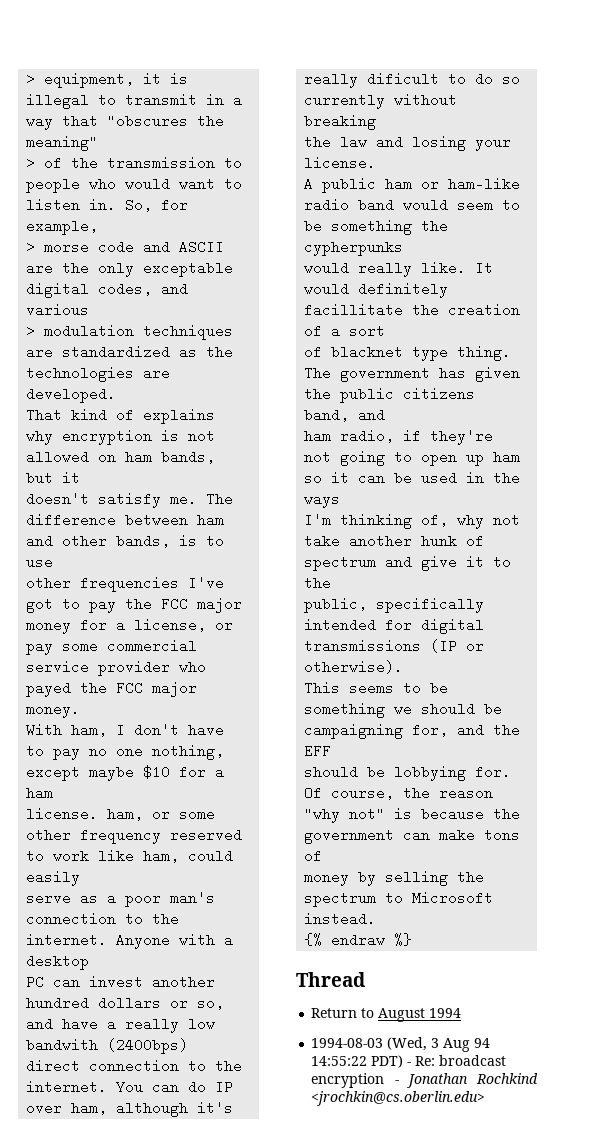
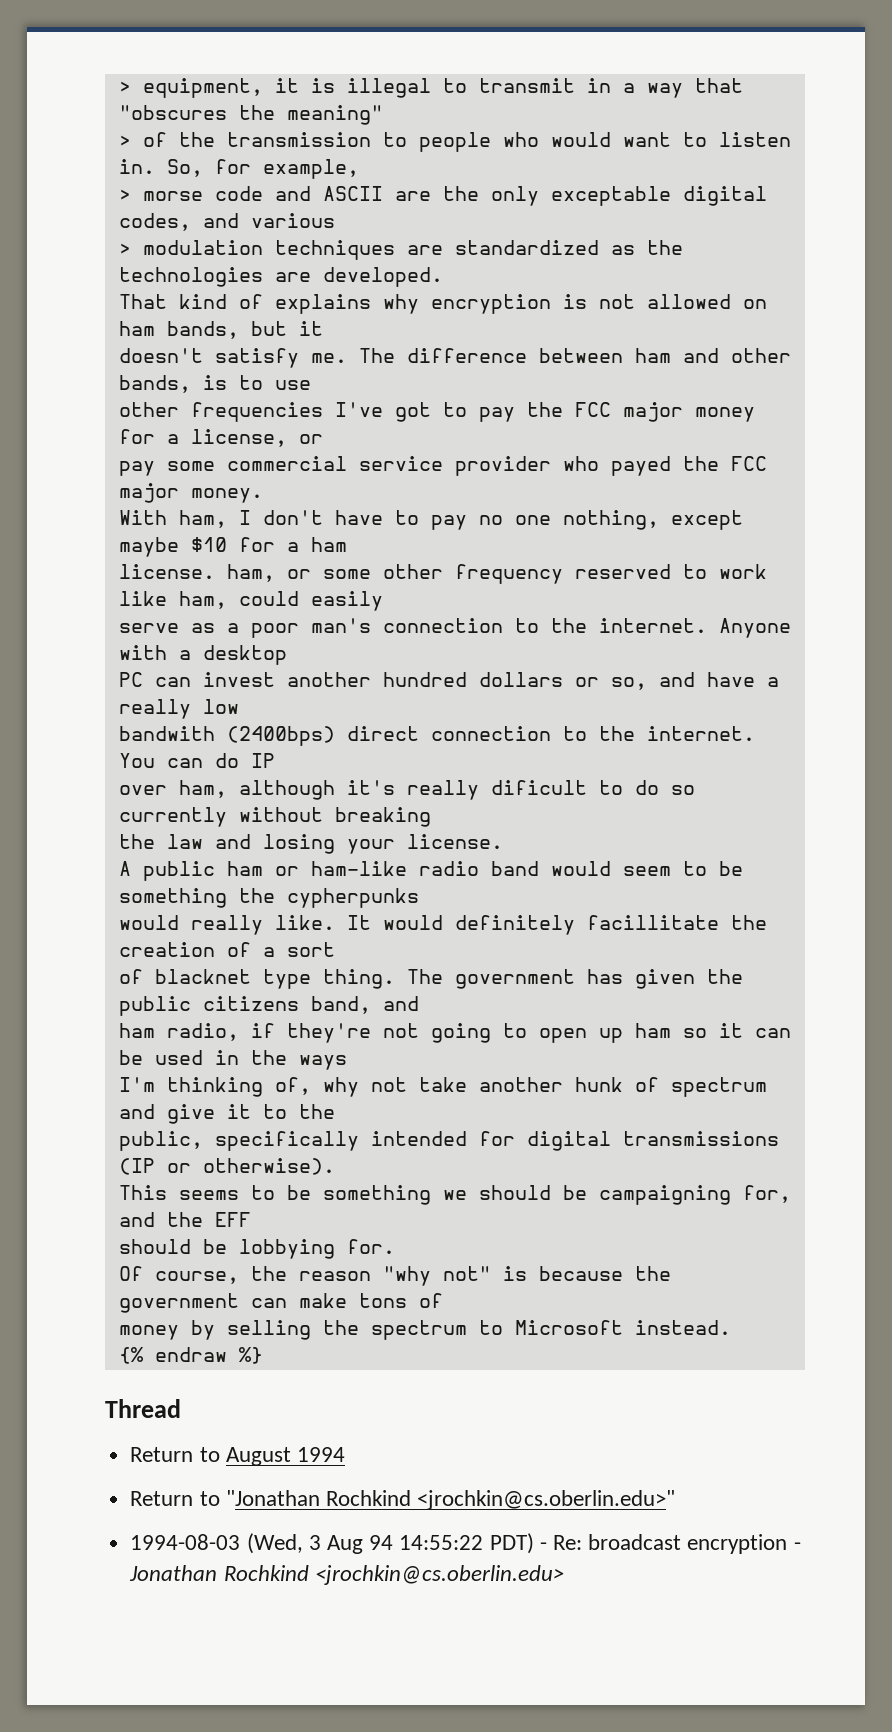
+ Return to "Jonathan Rochkind <jrochkin@cs.oberlin.edu>"

